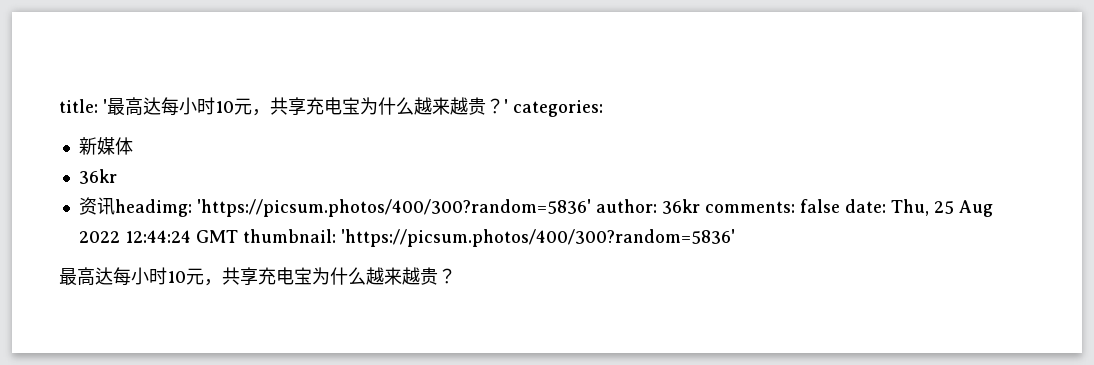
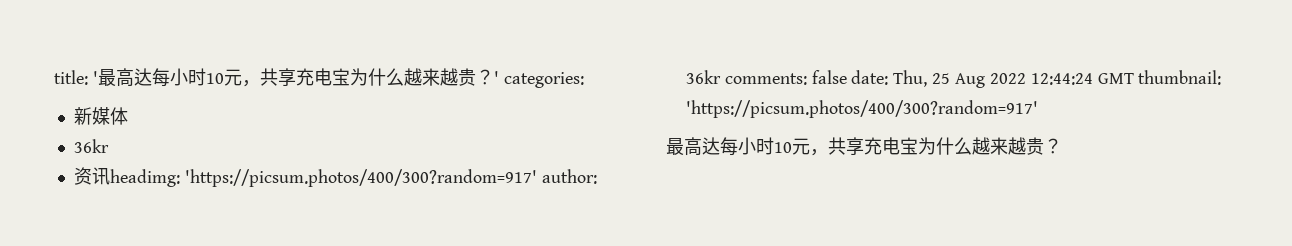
- 资讯headimg: 'https://picsum.photos/400/300?random=5836' author: 36kr comments: false date: Thu, 25 Aug 2022 12:44:24 GMT thumbnail: 'https://picsum.photos/400/300?random=5836'
+ 资讯headimg: 'https://picsum.photos/400/300?random=917' author: 36kr comments: false date: Thu, 25 Aug 2022 12:44:24 GMT thumbnail: 'https://picsum.photos/400/300?random=917'

